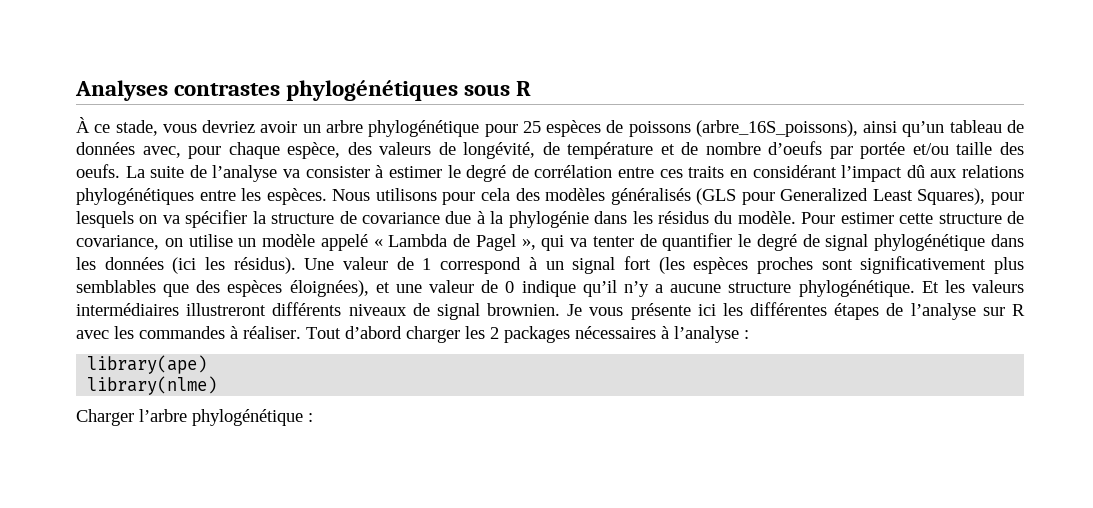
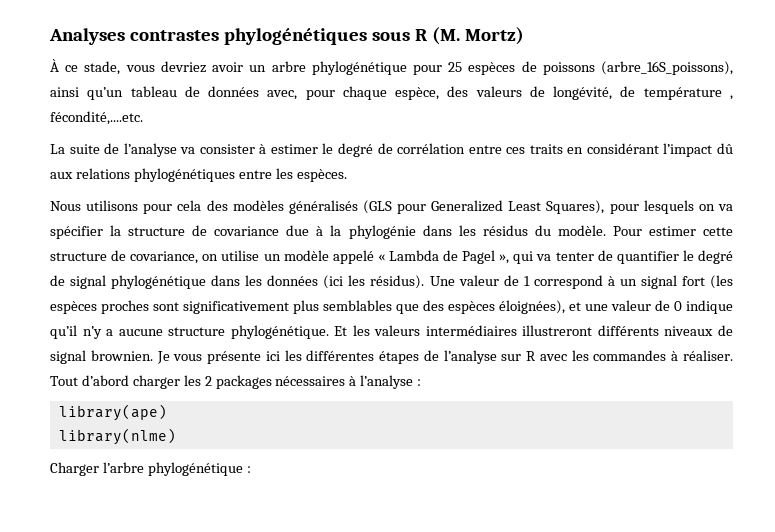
- Analyses contrastes phylogénétiques sous R
+ Analyses contrastes phylogénétiques sous R (M. Mortz)
- À ce stade, vous devriez avoir un arbre phylogénétique pour 25 espèces de poissons (arbre_16S_poissons), ainsi qu’un tableau de données avec, pour chaque espèce, des valeurs de longévité, de température et de nombre d’oeufs par portée et/ou taille des oeufs. La suite de l’analyse va consister à estimer le degré de corrélation entre ces traits en considérant l’impact dû aux relations phylogénétiques entre les espèces. Nous utilisons pour cela des modèles généralisés (GLS pour Generalized Least Squares), pour lesquels on va spécifier la structure de covariance due à la phylogénie dans les résidus du modèle.
+ À ce stade, vous devriez avoir un arbre phylogénétique pour 25 espèces de poissons (arbre_16S_poissons), ainsi qu’un tableau de données avec, pour chaque espèce, des valeurs de longévité, de température , fécondité,....etc.
+ La suite de l’analyse va consister à estimer le degré de corrélation entre ces traits en considérant l’impact dû aux relations phylogénétiques entre les espèces.
+ Nous utilisons pour cela des modèles généralisés (GLS pour Generalized Least Squares), pour lesquels on va spécifier la structure de covariance due à la phylogénie dans les résidus du modèle.

